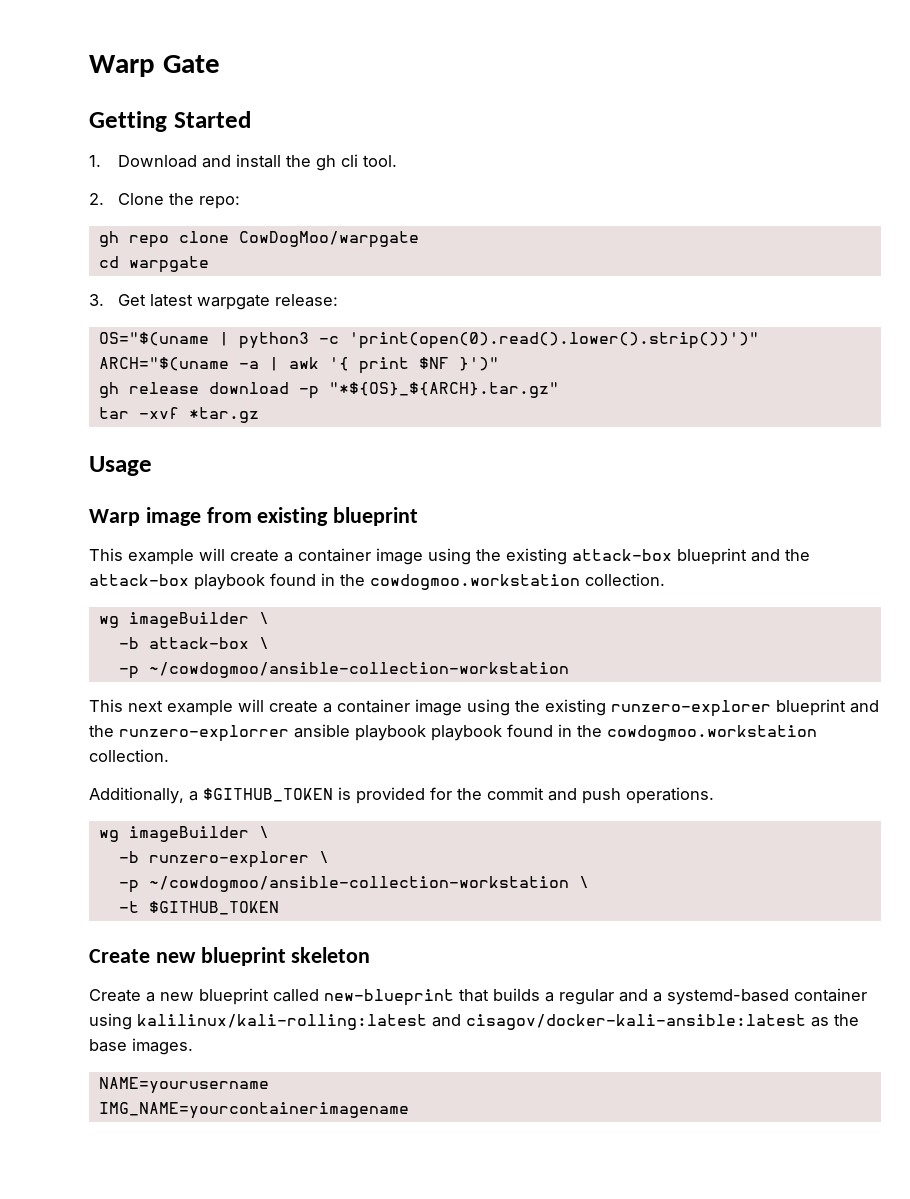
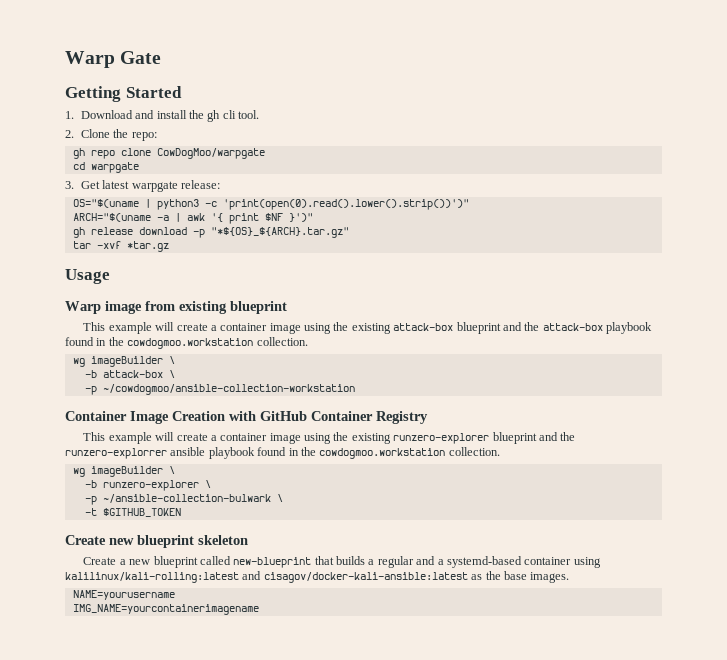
- This next example will create a container image using the existing runzero-explorer blueprint and the runzero-explorrer ansible playbook playbook found in the cowdogmoo.workstation collection.
- Additionally, a $GITHUB_TOKEN is provided for the commit and push operations.
+ Container Image Creation with GitHub Container Registry
+ This example will create a container image using the existing runzero-explorer blueprint and the runzero-explorrer ansible playbook found in the cowdogmoo.workstation collection.
- -p ~/cowdogmoo/ansible-collection-workstation \
+ -p ~/ansible-collection-bulwark \

